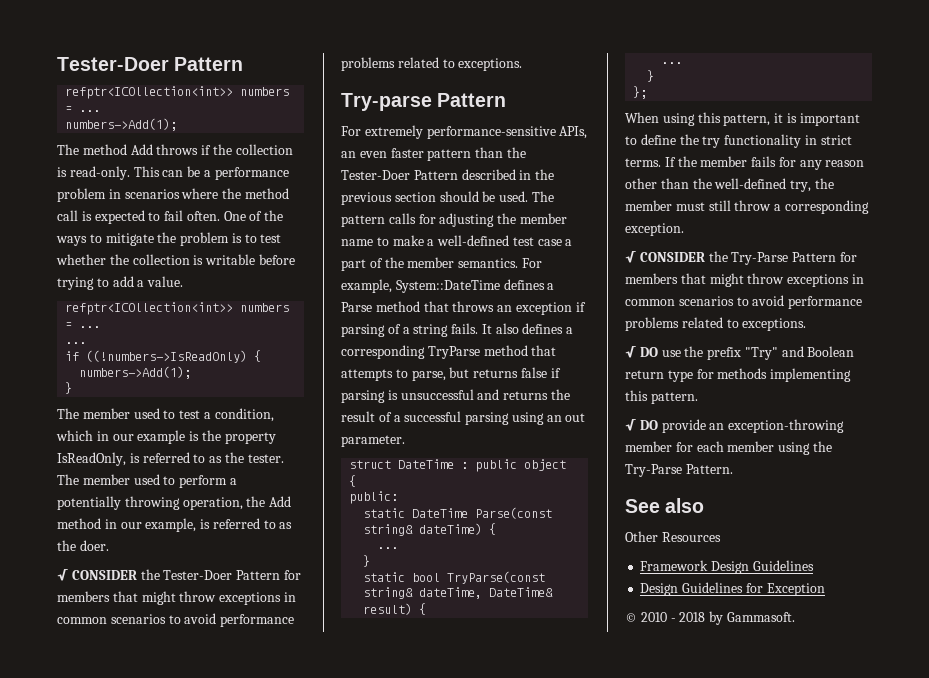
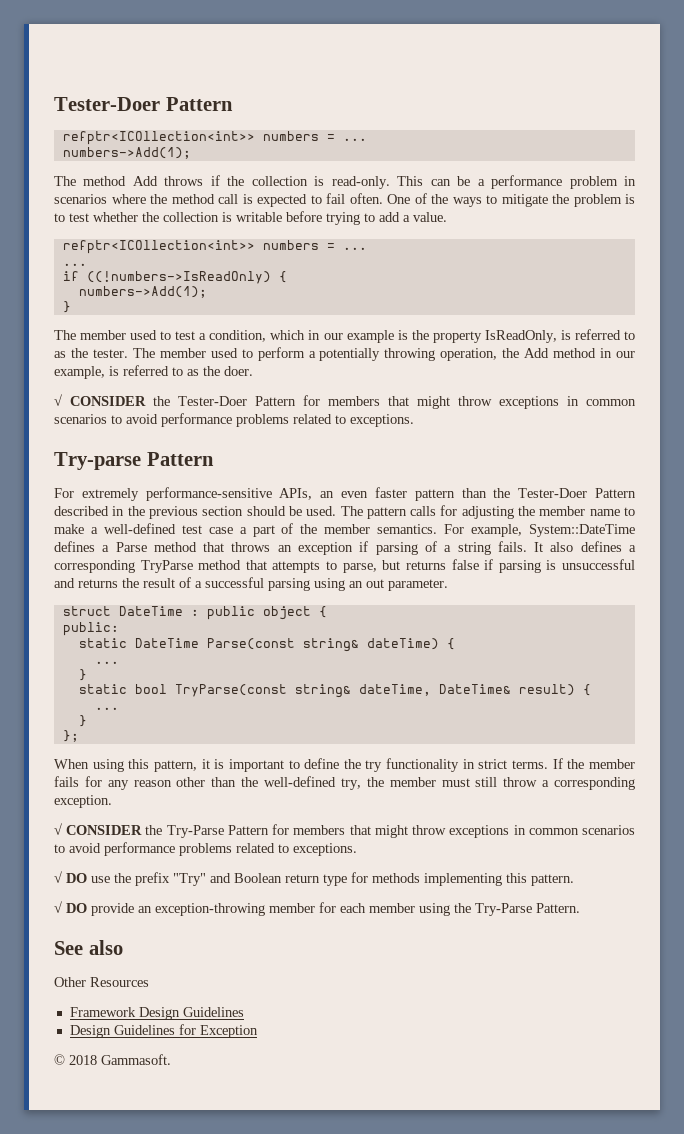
- © 2010 - 2018 by Gammasoft.
+ © 2018 Gammasoft.

